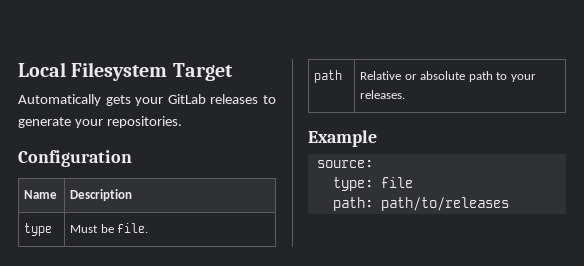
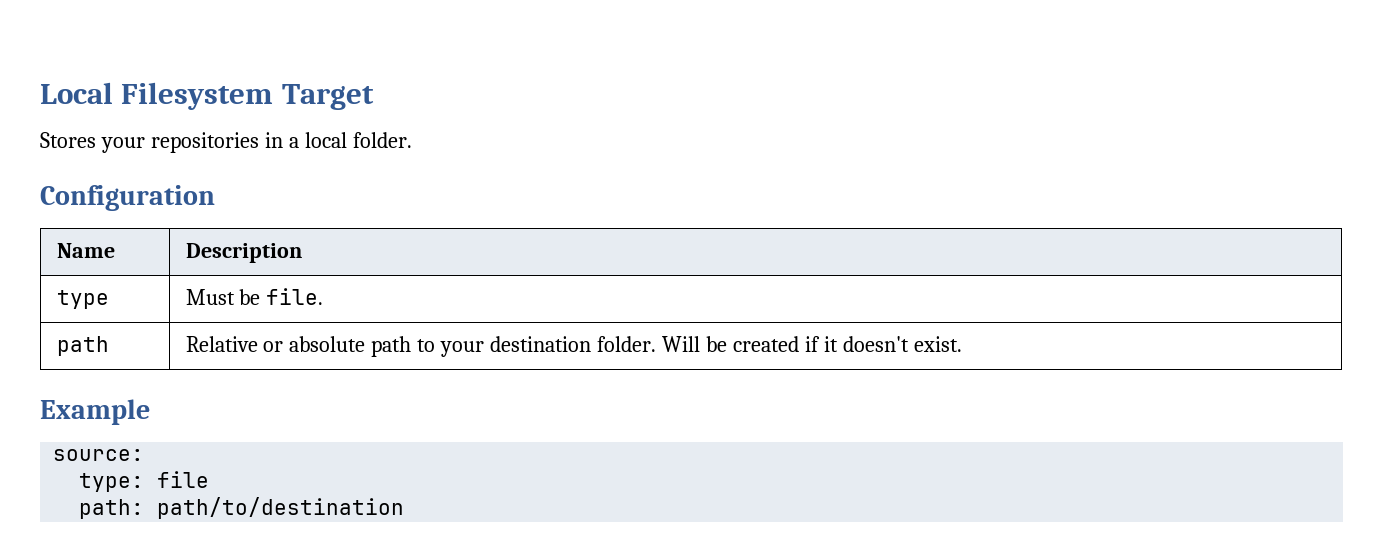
- Automatically gets your GitLab releases to generate your repositories.
+ Stores your repositories in a local folder.
- path | Relative or absolute path to your releases.
+ path | Relative or absolute path to your destination folder. Will be created if it doesn't exist.
- path: path/to/releases
+ path: path/to/destination

